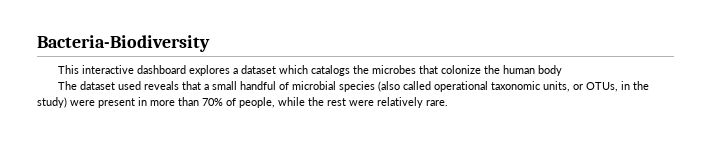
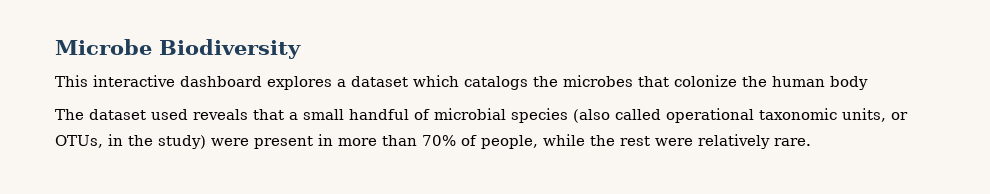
- Bacteria-Biodiversity
+ Microbe Biodiversity

